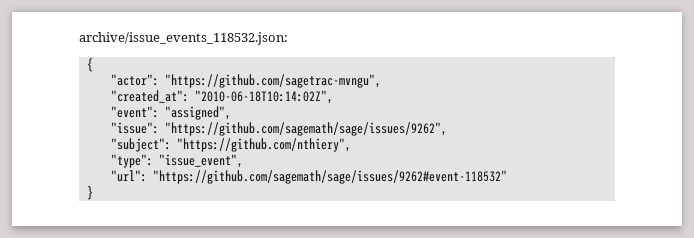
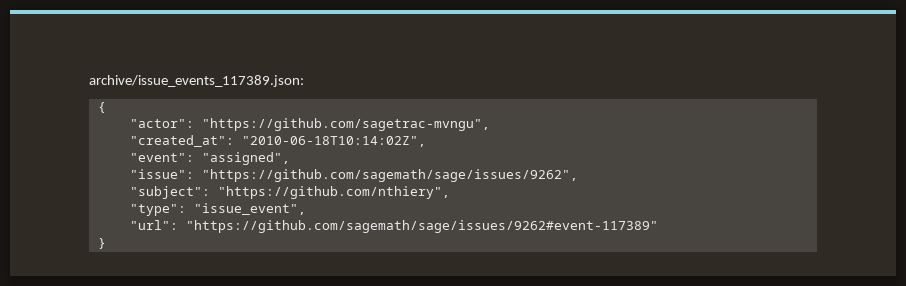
- archive/issue_events_118532.json:
+ archive/issue_events_117389.json:
- "url": "https://github.com/sagemath/sage/issues/9262#event-118532"
+ "url": "https://github.com/sagemath/sage/issues/9262#event-117389"

